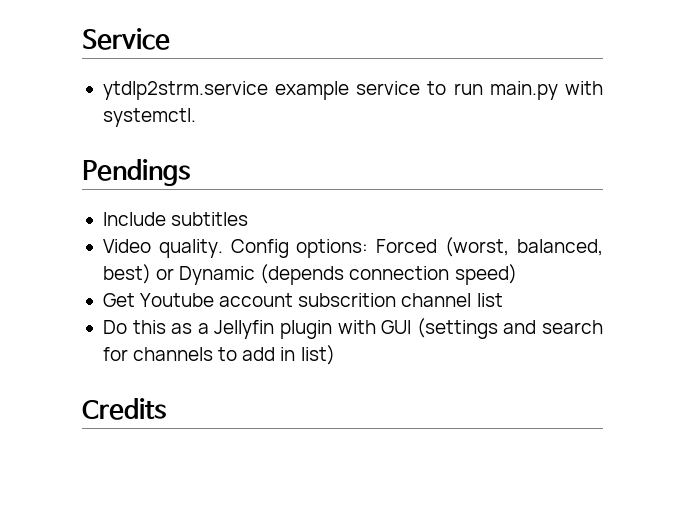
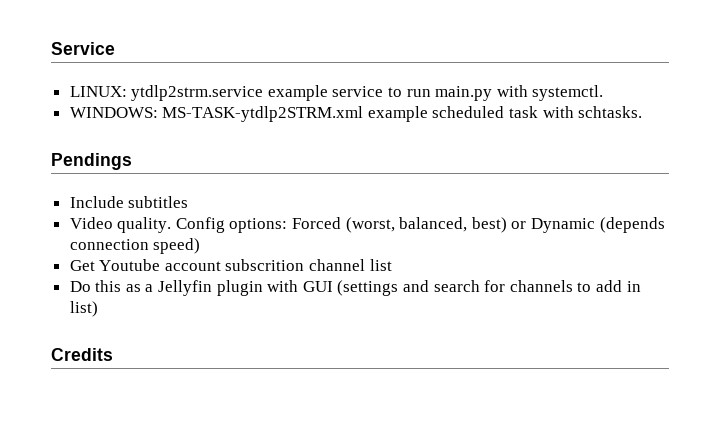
- ytdlp2strm.service example service to run main.py with systemctl.
+ LINUX: ytdlp2strm.service example service to run main.py with systemctl.
+ WINDOWS: MS-TASK-ytdlp2STRM.xml example scheduled task with schtasks.

